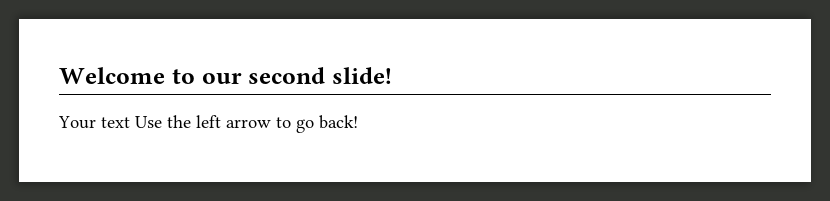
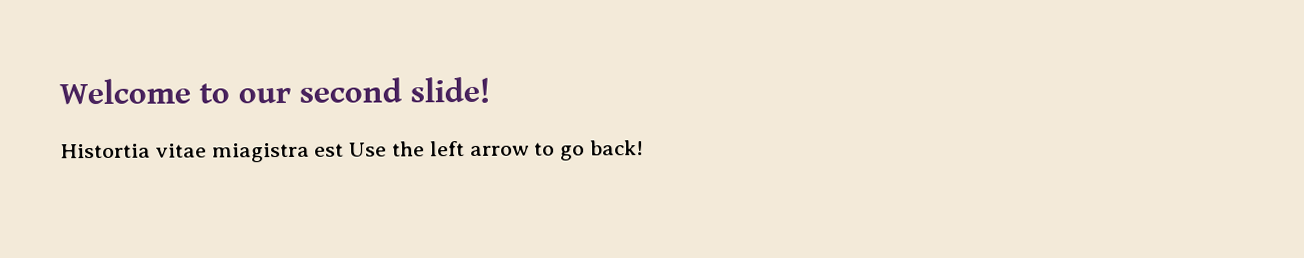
- Your text Use the left arrow to go back!
+ Histortia vitae miagistra est Use the left arrow to go back!

